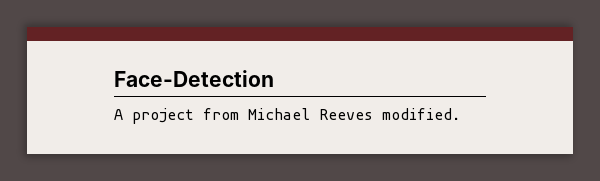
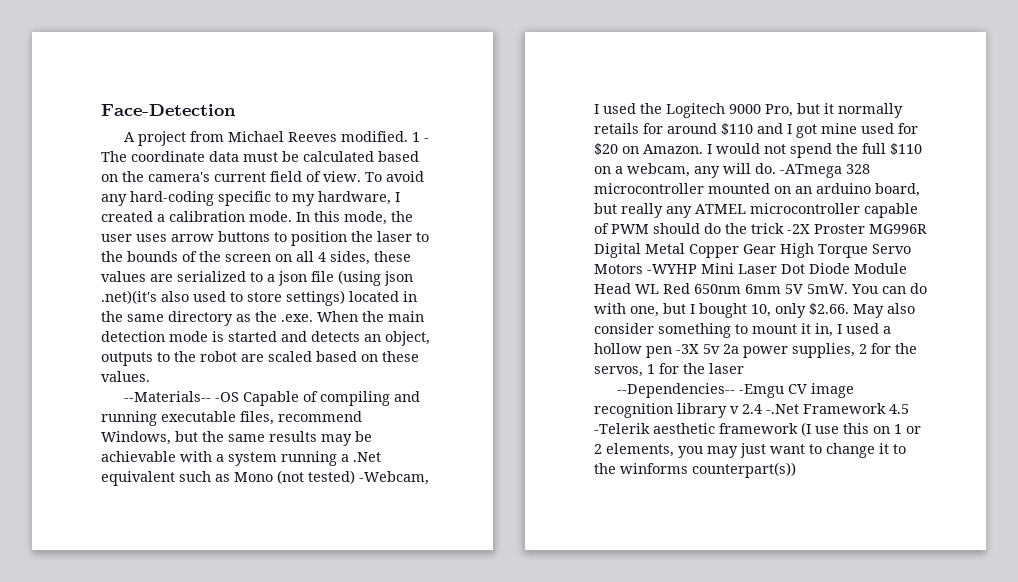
+ 1 - The coordinate data must be calculated based on the camera's current field of view. To avoid any hard-coding specific to my hardware, I created a calibration mode. In this mode, the user uses arrow buttons to position the laser to the bounds of the screen on all 4 sides, these values are serialized to a json file (using json .net)(it's also used to store settings) located in the same directory as the .exe. When the main detection mode is started and detects an object, outputs to the robot are scaled based on these values.
+ --Materials-- -OS Capable of compiling and running executable files, recommend Windows, but the same results may be achievable with a system running a .Net equivalent such as Mono (not tested) -Webcam, I used the Logitech 9000 Pro, but it normally retails for around $110 and I got mine used for $20 on Amazon. I would not spend the full $110 on a webcam, any will do. -ATmega 328 microcontroller mounted on an arduino board, but really any ATMEL microcontroller capable of PWM should do the trick -2X Proster MG996R Digital Metal Copper Gear High Torque Servo Motors -WYHP Mini Laser Dot Diode Module Head WL Red 650nm 6mm 5V 5mW. You can do with one, but I bought 10, only $2.66. May also consider something to mount it in, I used a hollow pen -3X 5v 2a power supplies, 2 for the servos, 1 for the laser
+ --Dependencies-- -Emgu CV image recognition library v 2.4 -.Net Framework 4.5 -Telerik aesthetic framework (I use this on 1 or 2 elements, you may just want to change it to the winforms counterpart(s))

